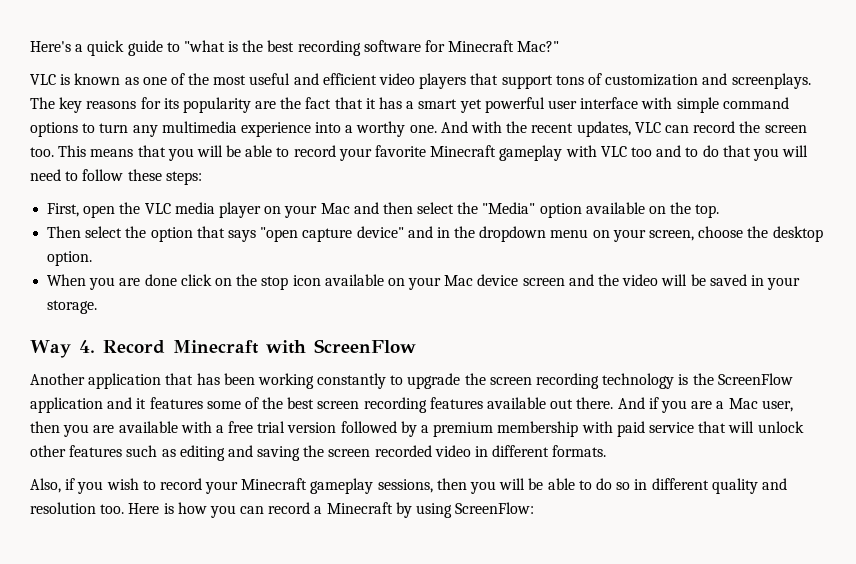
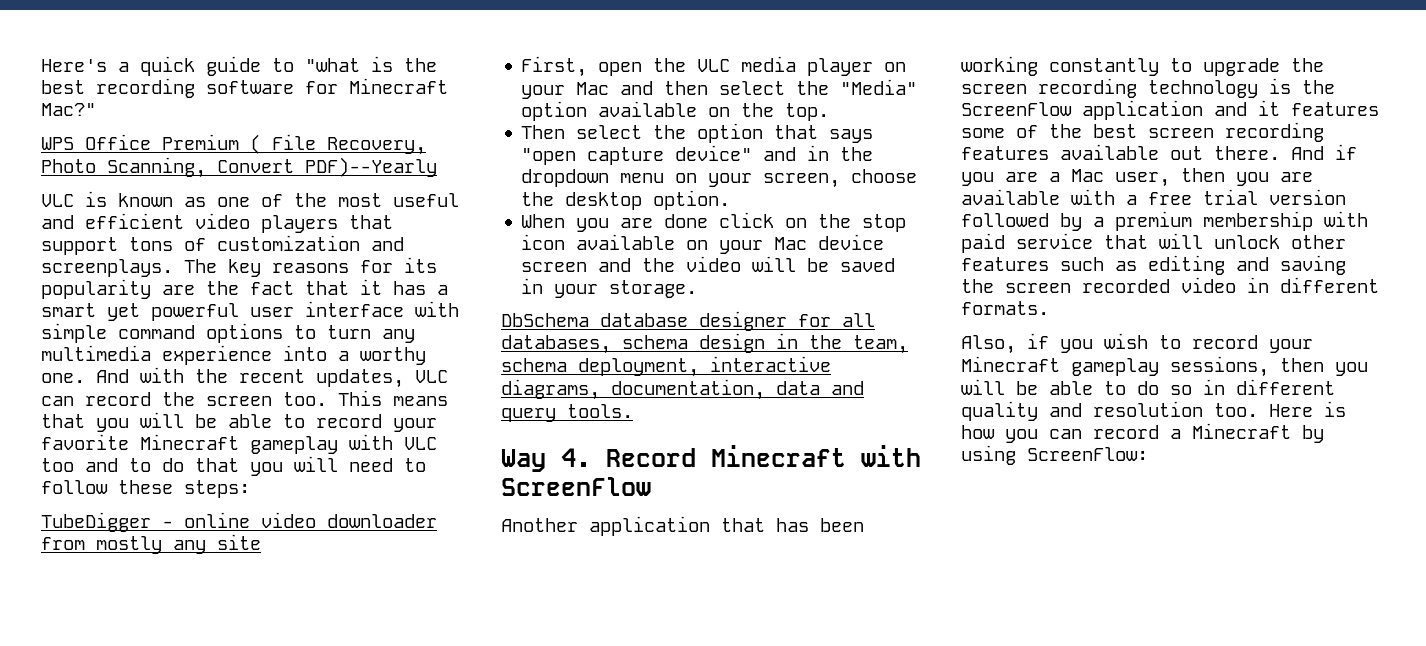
+ WPS Office Premium ( File Recovery, Photo Scanning, Convert PDF)--Yearly
+ TubeDigger - online video downloader from mostly any site
+ DbSchema database designer for all databases, schema design in the team, schema deployment, interactive diagrams, documentation, data and query tools.

